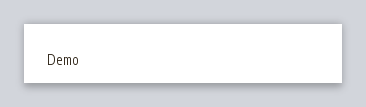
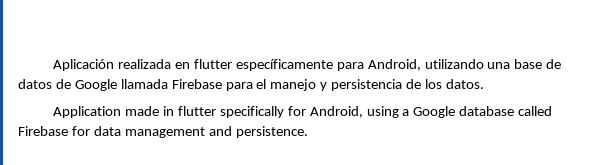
- Demo
+ Aplicación realizada en flutter específicamente para Android, utilizando una base de datos de Google llamada Firebase para el manejo y persistencia de los datos.
+ Application made in flutter specifically for Android, using a Google database called Firebase for data management and persistence.

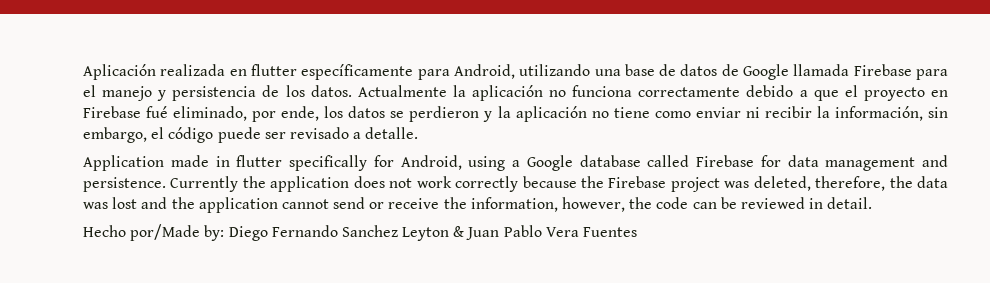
+ Actualmente la aplicación no funciona correctamente debido a que el proyecto en Firebase fué eliminado, por ende, los datos se perdieron y la aplicación no tiene como enviar ni recibir la información, sin embargo, el código puede ser revisado a detalle.
+ Currently the application does not work correctly because the Firebase project was deleted, therefore, the data was lost and the application cannot send or receive the information, however, the code can be reviewed in detail.
+ Hecho por/Made by: Diego Fernando Sanchez Leyton & Juan Pablo Vera Fuentes

